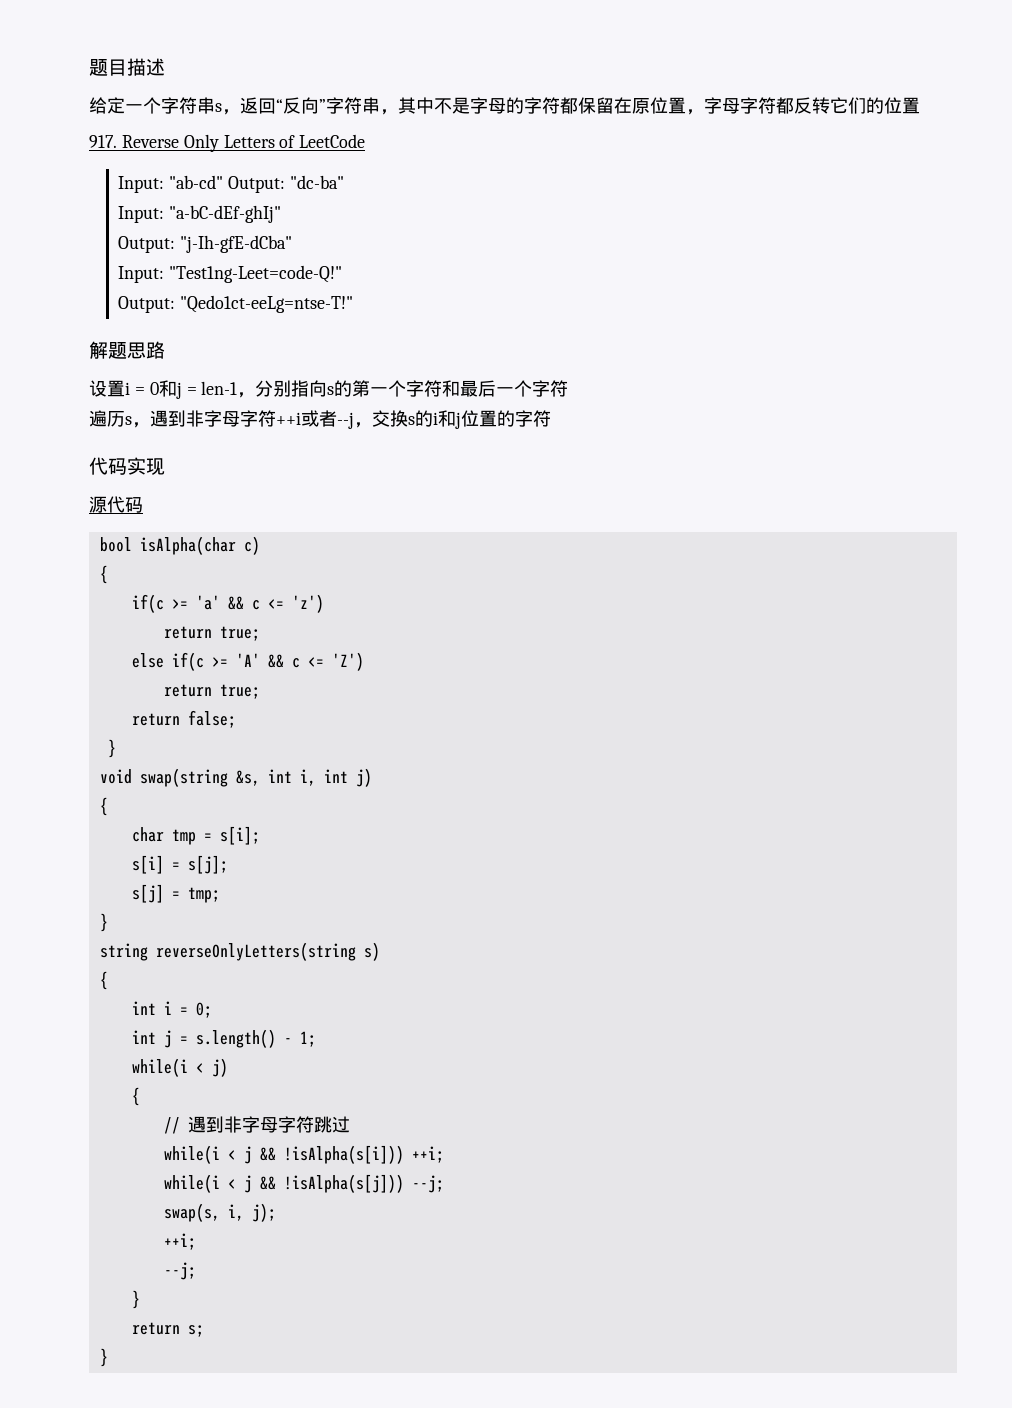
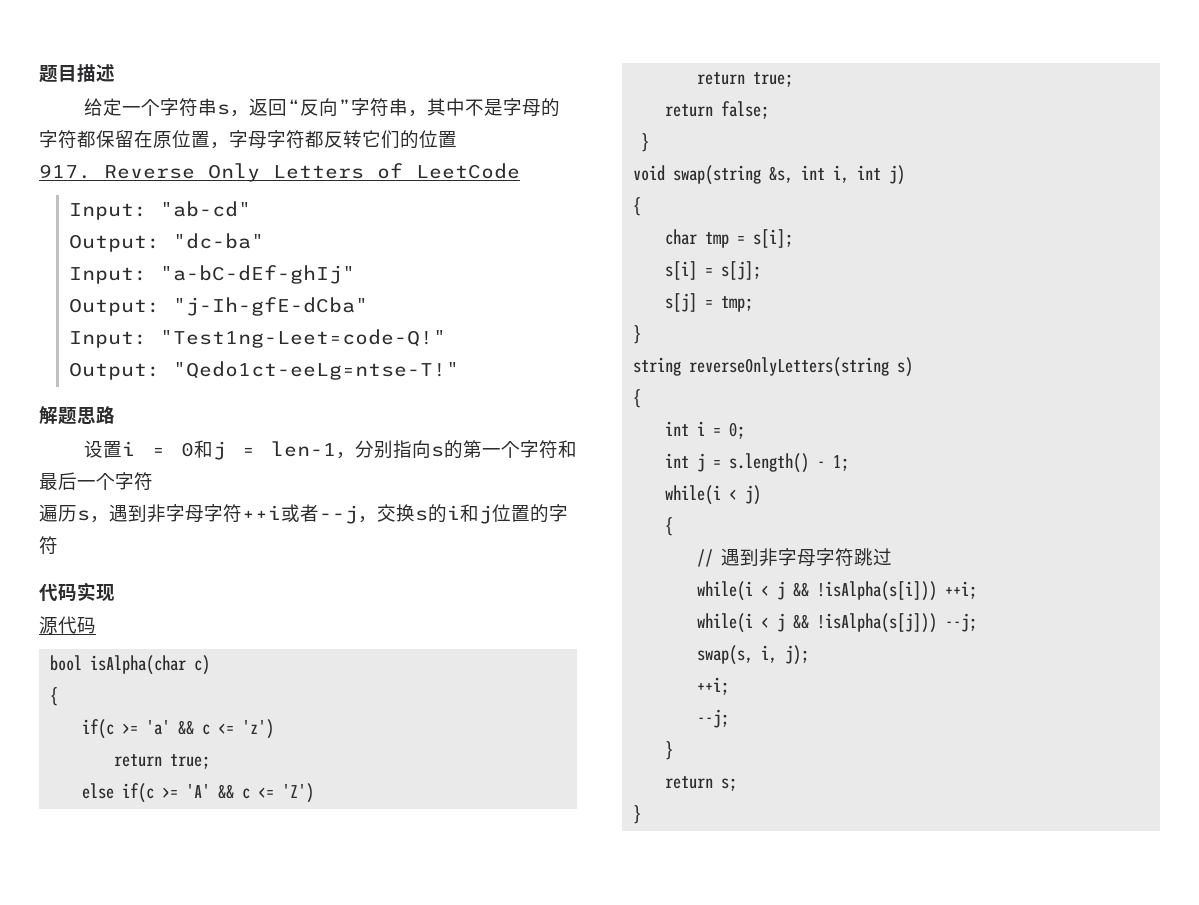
- Input: "ab-cd" Output: "dc-ba"
+ Input: "ab-cd"
+ Output: "dc-ba"

